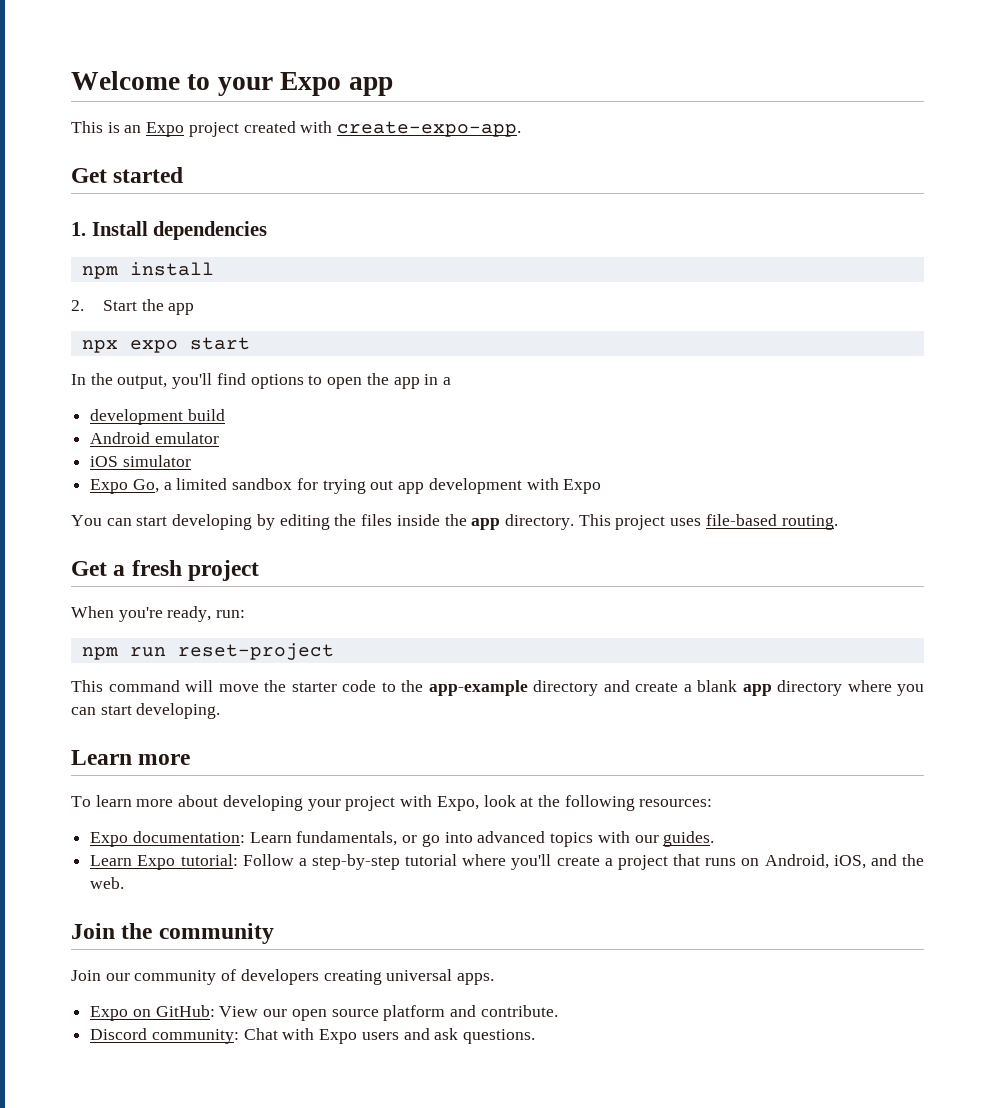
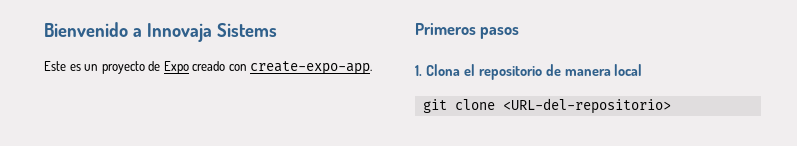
- Welcome to your Expo app
- This is an Expo project created with create-expo-app.
+ Bienvenido a Innovaja Sistems
+ Este es un proyecto de Expo creado con create-expo-app.
- Get started
+ Primeros pasos
- 1. Install dependencies
- npm install
- 2. Start the app
- npx expo start
- In the output, you'll find options to open the app in a
- development build
- Android emulator
- iOS simulator
- Expo Go, a limited sandbox for trying out app development with Expo
- You can start developing by editing the files inside the app directory. This project uses file-based routing.
- Get a fresh project
- When you're ready, run:
- npm run reset-project
- This command will move the starter code to the app-example directory and create a blank app directory where you can start developing.
- Learn more
- To learn more about developing your project with Expo, look at the following resources:
- Expo documentation: Learn fundamentals, or go into advanced topics with our guides.
- Learn Expo tutorial: Follow a step-by-step tutorial where you'll create a project that runs on Android, iOS, and the web.
- Join the community
- Join our community of developers creating universal apps.
- Expo on GitHub: View our open source platform and contribute.
- Discord community: Chat with Expo users and ask questions.
+ 1. Clona el repositorio de manera local
+ git clone <URL-del-repositorio>

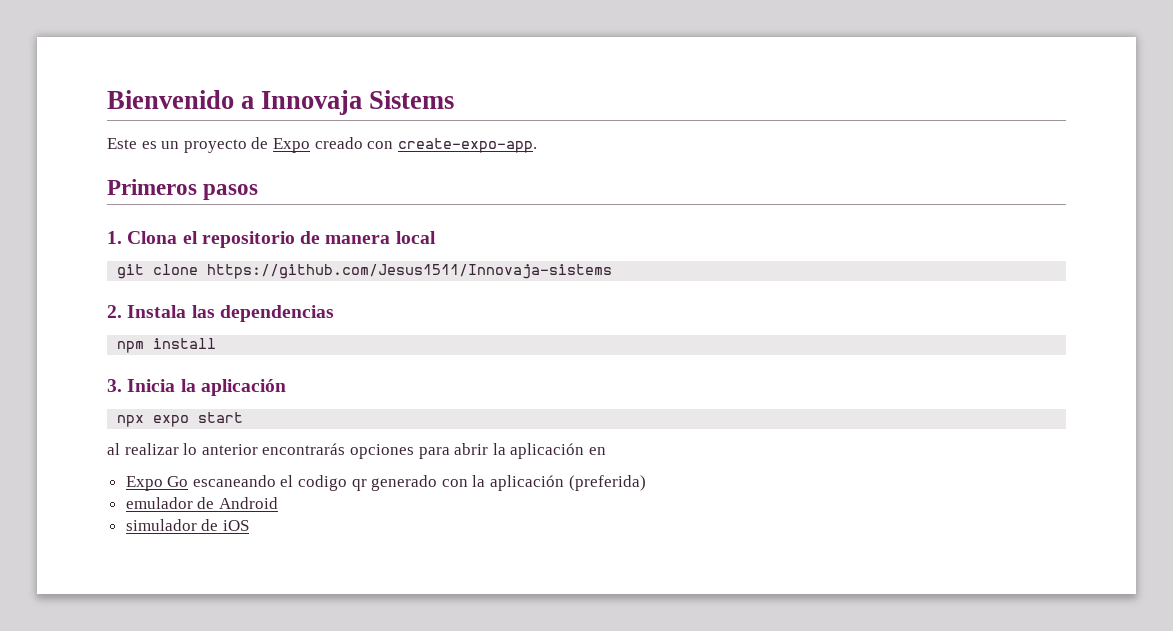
- git clone <URL-del-repositorio>
+ git clone https://github.com/Jesus1511/Innovaja-sistems
+ 2. Instala las dependencias
+ npm install
+ 3. Inicia la aplicación
+ npx expo start
+ al realizar lo anterior encontrarás opciones para abrir la aplicación en
+ Expo Go escaneando el codigo qr generado con la aplicación (preferida)
+ emulador de Android
+ simulador de iOS

